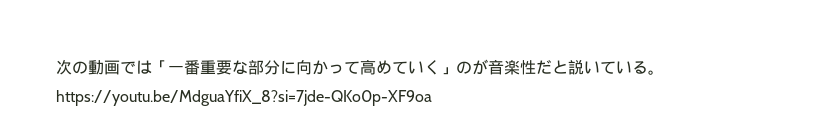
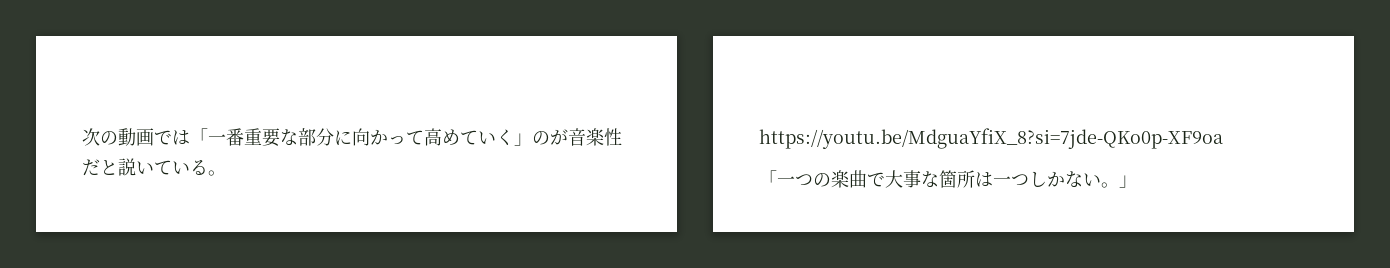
+ 「一つの楽曲で大事な箇所は一つしかない。」

